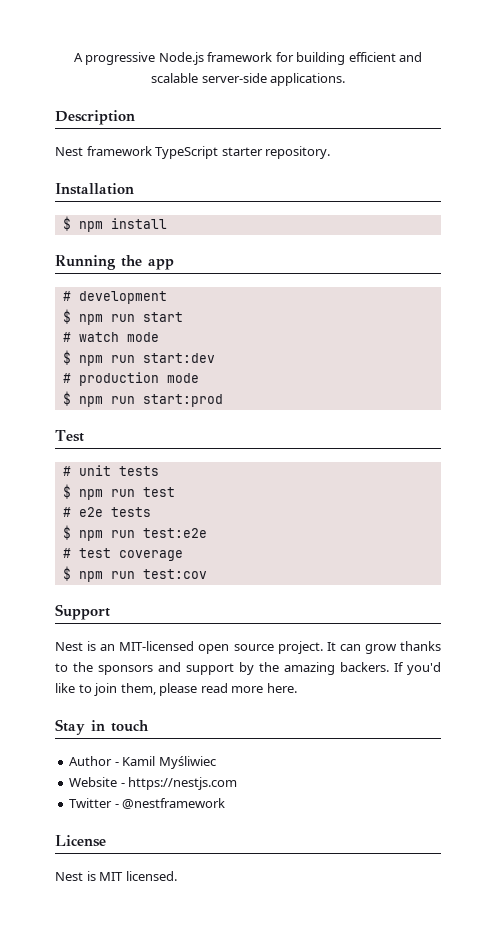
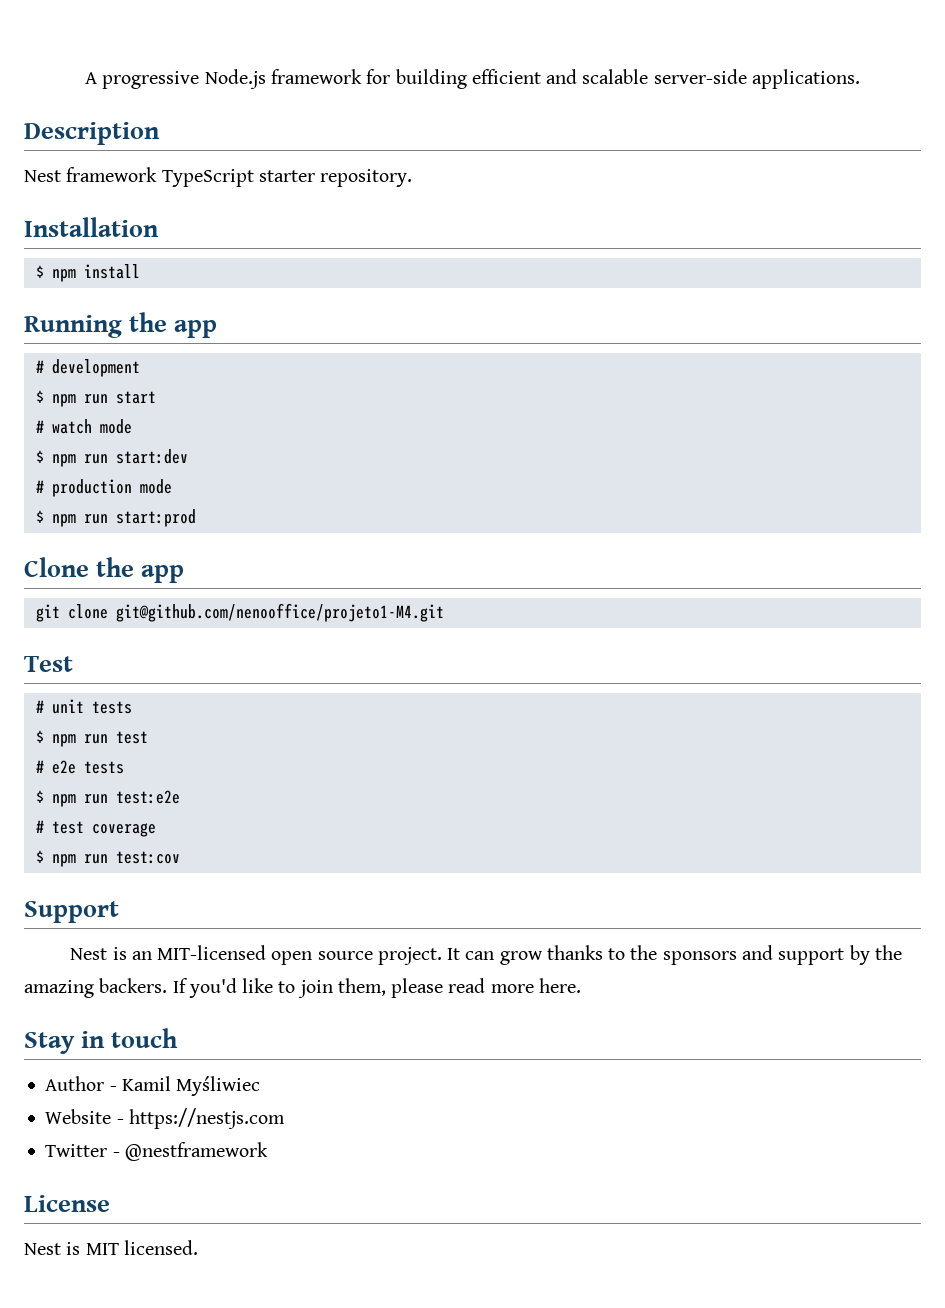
+ Clone the app
+ git clone git@github.com/nenooffice/projeto1-M4.git

